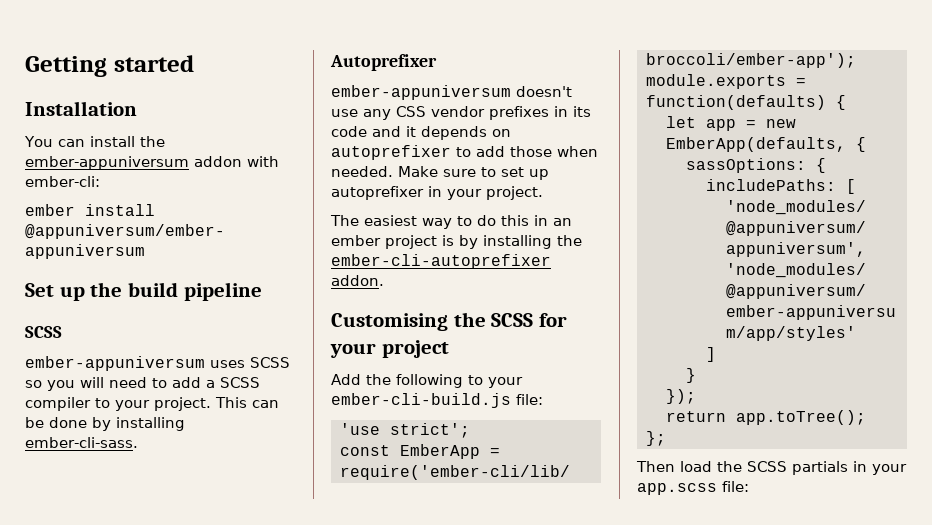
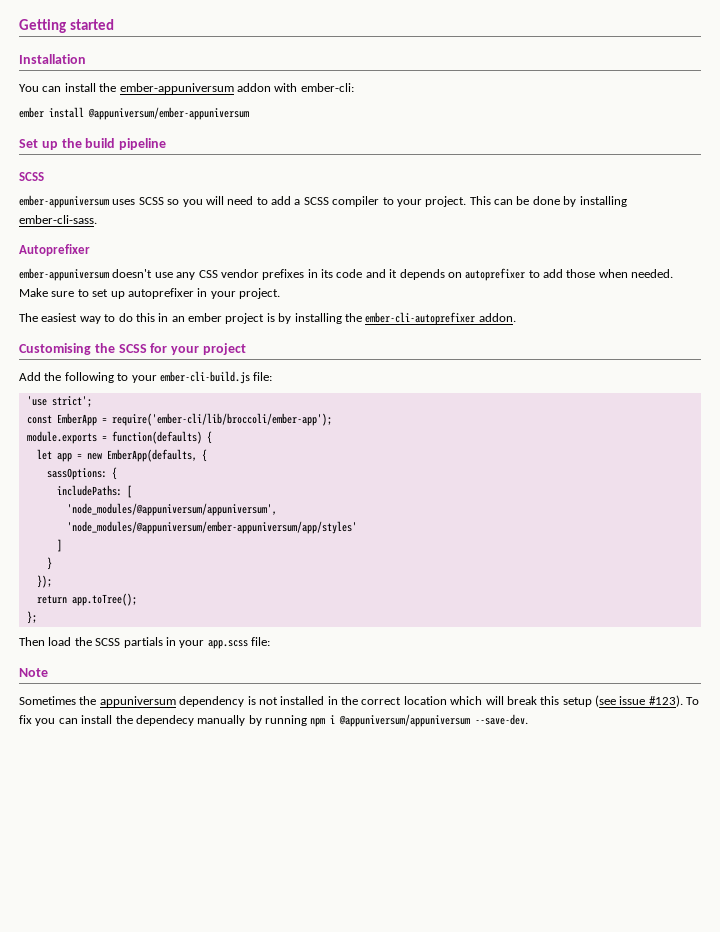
+ Note
+ Sometimes the appuniversum dependency is not installed in the correct location which will break this setup (see issue #123). To fix you can install the dependecy manually by running npm i @appuniversum/appuniversum --save-dev.

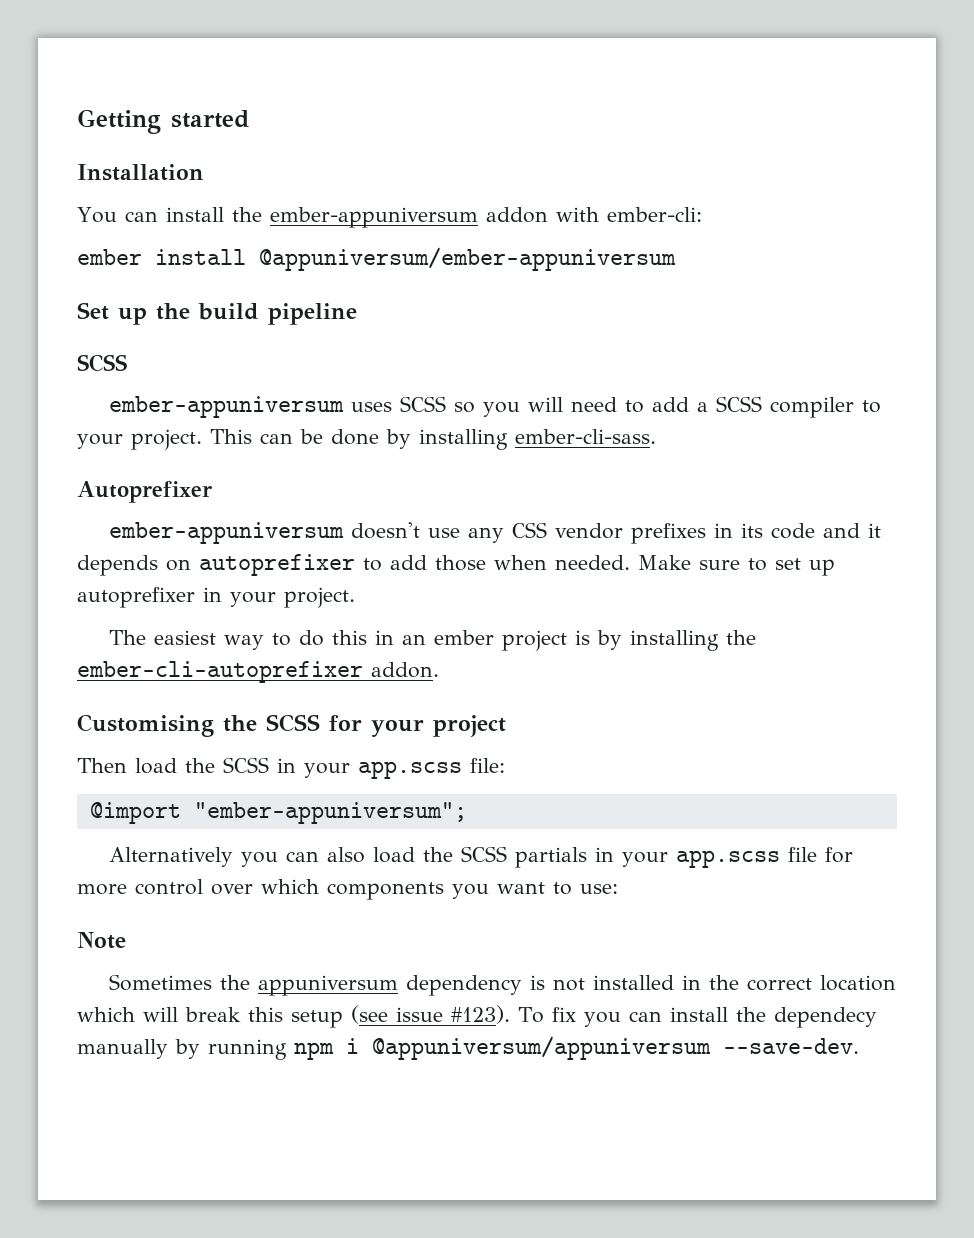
- Add the following to your ember-cli-build.js file:
- 'use strict';
- const EmberApp = require('ember-cli/lib/broccoli/ember-app');
- module.exports = function(defaults) {
- let app = new EmberApp(defaults, {
- sassOptions: {
- includePaths: [
- 'node_modules/@appuniversum/appuniversum',
- 'node_modules/@appuniversum/ember-appuniversum/app/styles'
- ]
- }
- });
- return app.toTree();
- };
- Then load the SCSS partials in your app.scss file:
+ Then load the SCSS in your app.scss file:
+ @import "ember-appuniversum";
+ Alternatively you can also load the SCSS partials in your app.scss file for more control over which components you want to use:

